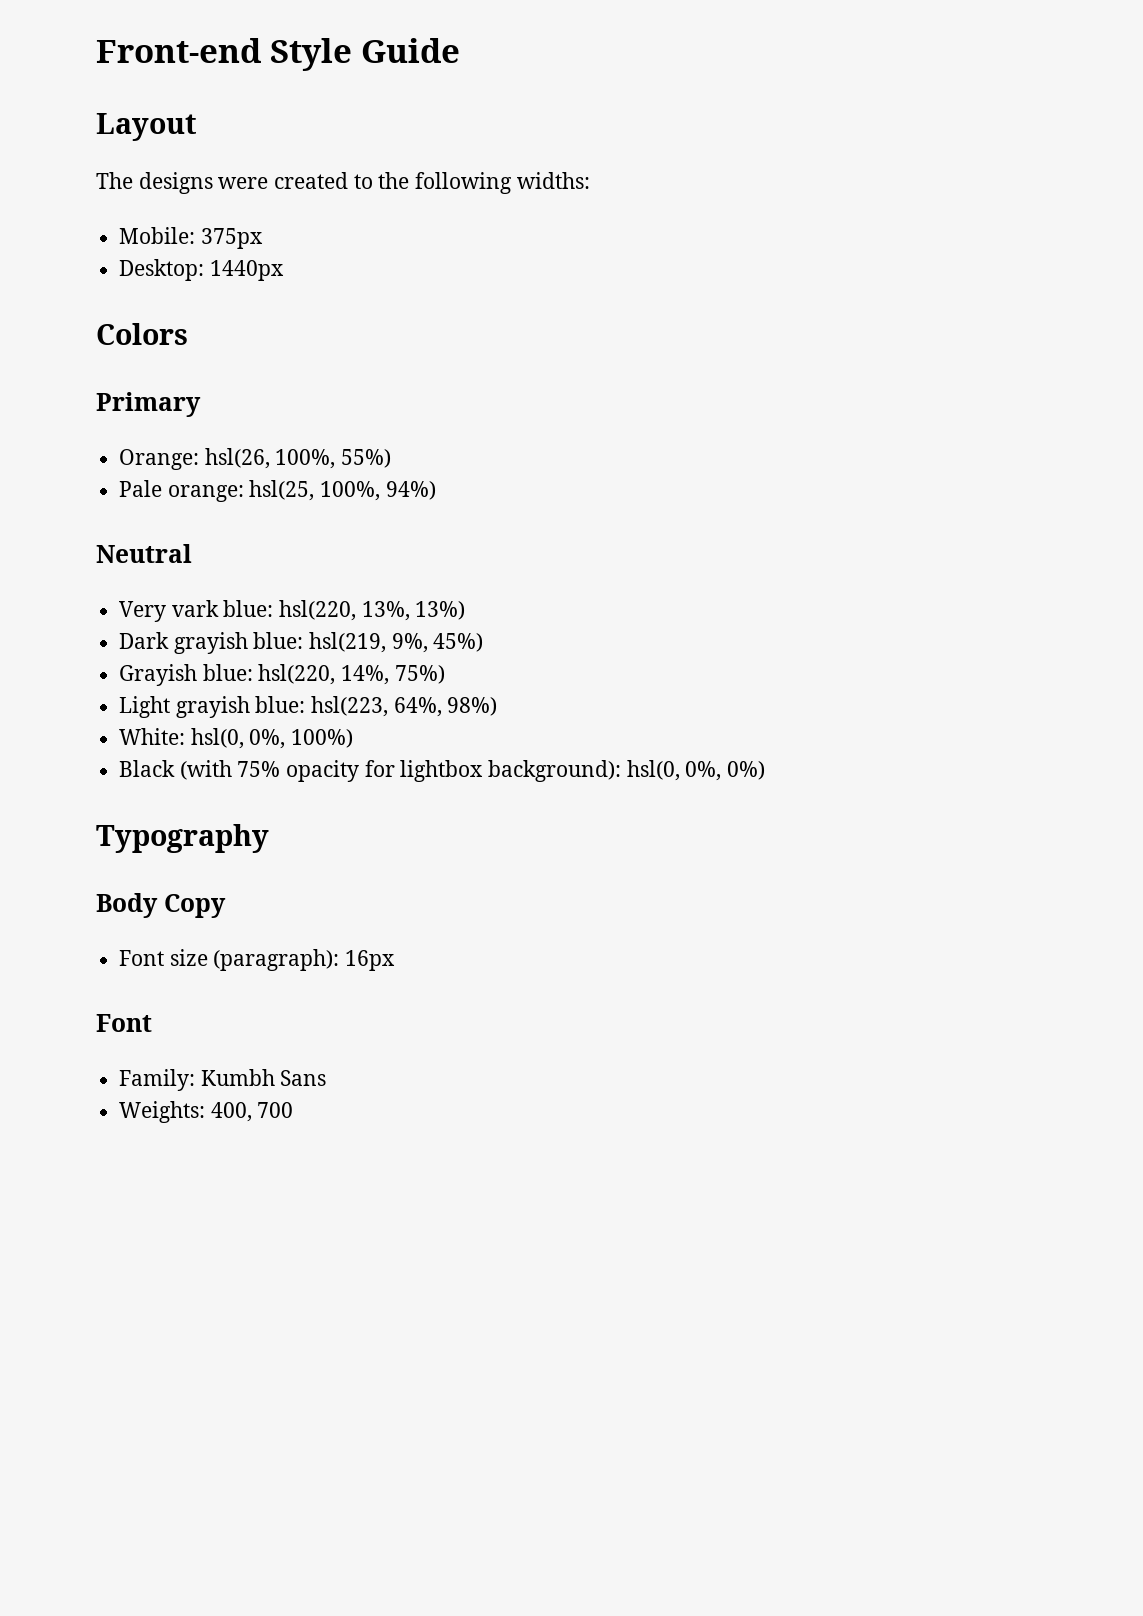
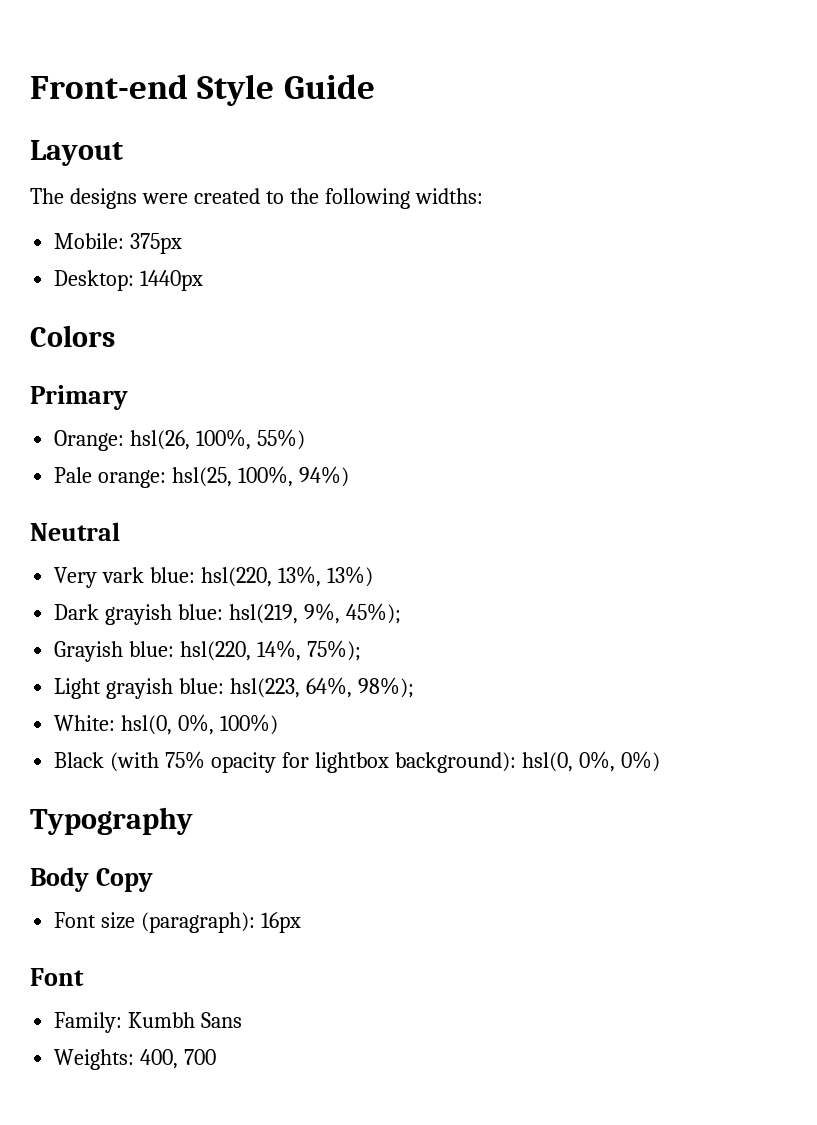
- Dark grayish blue: hsl(219, 9%, 45%)
+ Dark grayish blue: hsl(219, 9%, 45%);
- Grayish blue: hsl(220, 14%, 75%)
+ Grayish blue: hsl(220, 14%, 75%);
- Light grayish blue: hsl(223, 64%, 98%)
+ Light grayish blue: hsl(223, 64%, 98%);

